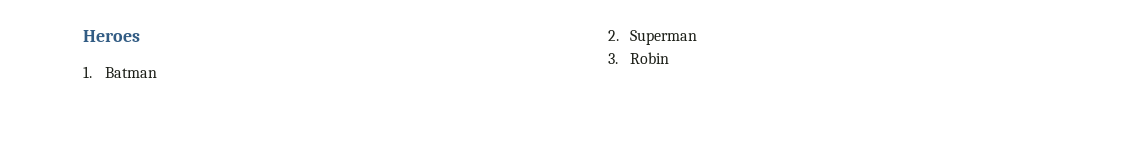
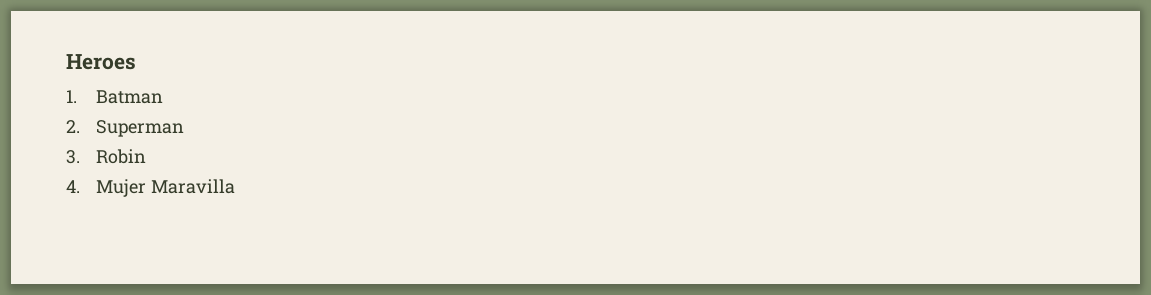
+ 4. Mujer Maravilla

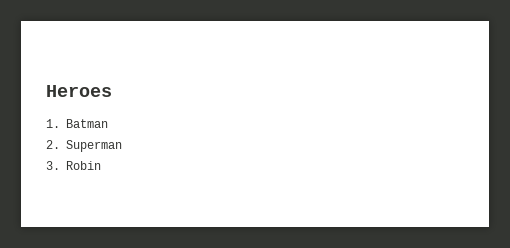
- 4. Mujer Maravilla

